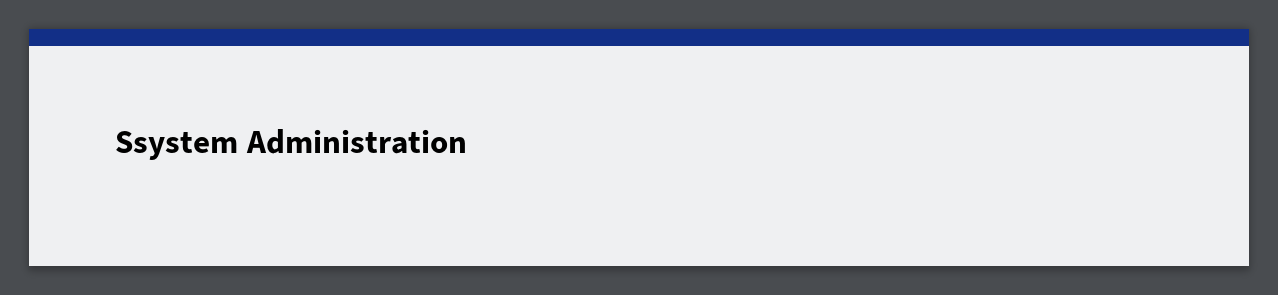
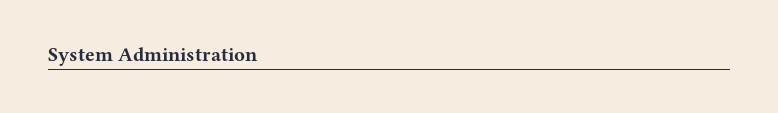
- Ssystem Administration
+ System Administration

